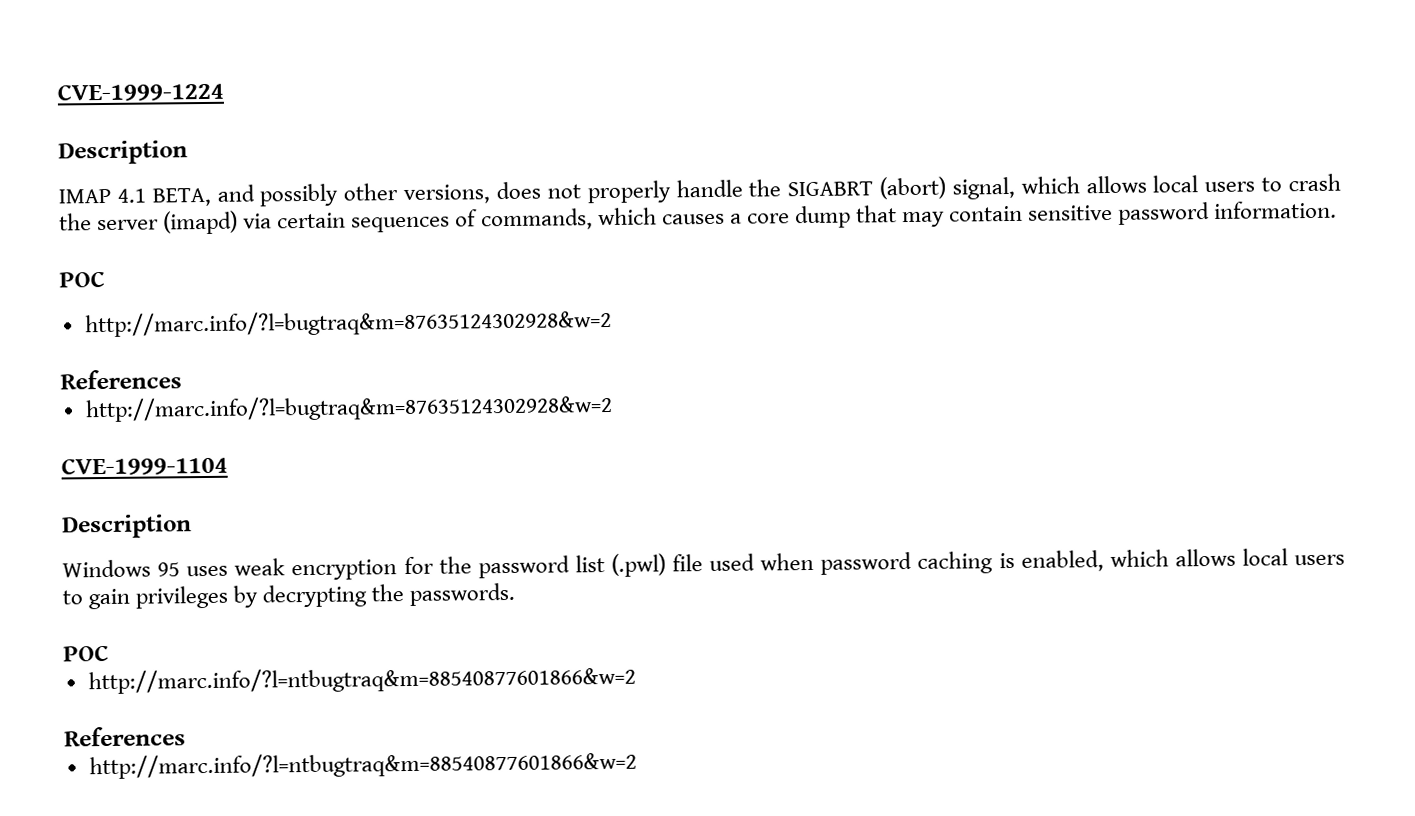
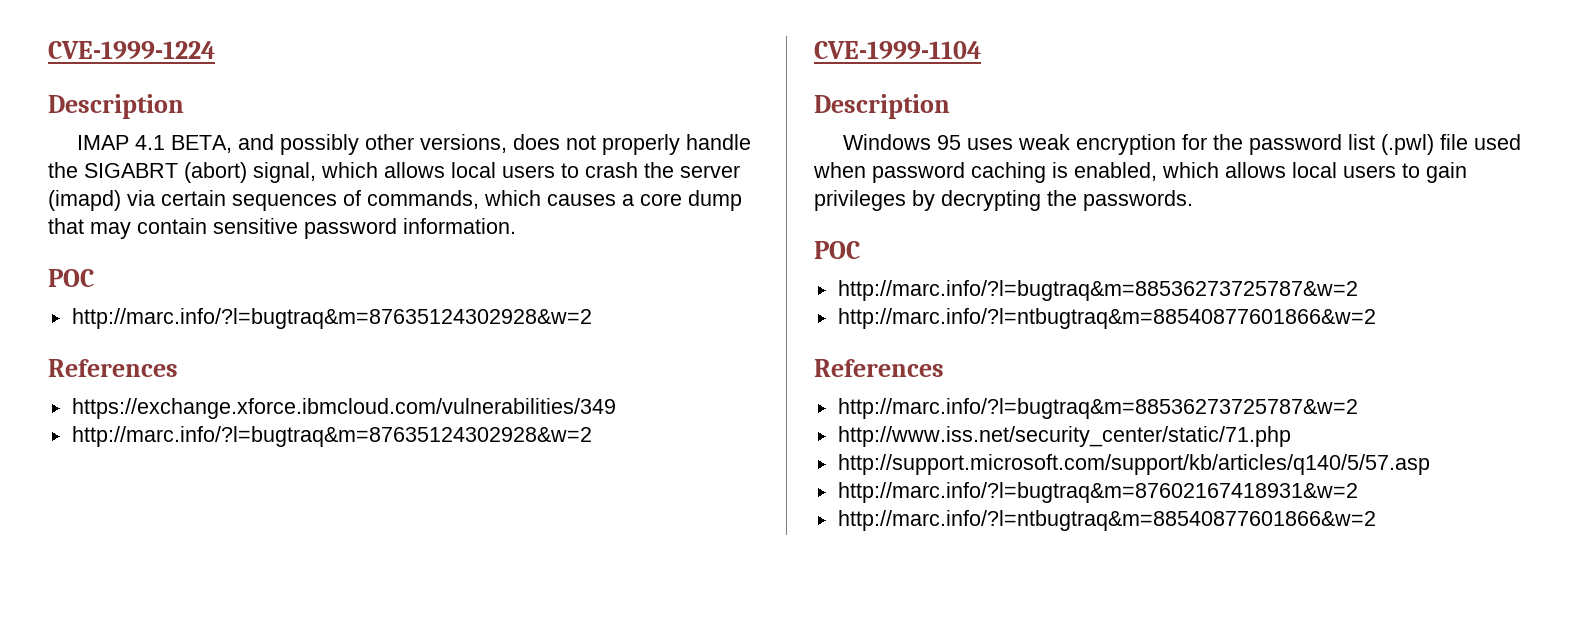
+ https://exchange.xforce.ibmcloud.com/vulnerabilities/349
  Windows 95 uses weak encryption for the password list (.pwl) file used when password caching is enabled, which allows local users to gain privileges by decrypting the passwords.
  POC
+ http://marc.info/?l=bugtraq&m=88536273725787&w=2
  http://marc.info/?l=ntbugtraq&m=88540877601866&w=2
  References
+ http://marc.info/?l=bugtraq&m=88536273725787&w=2
+ http://www.iss.net/security_center/static/71.php
+ http://support.microsoft.com/support/kb/articles/q140/5/57.asp
+ http://marc.info/?l=bugtraq&m=87602167418931&w=2

